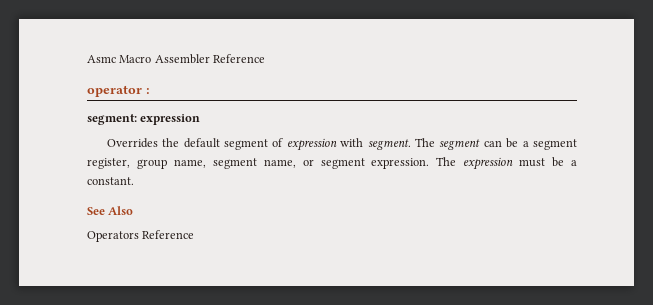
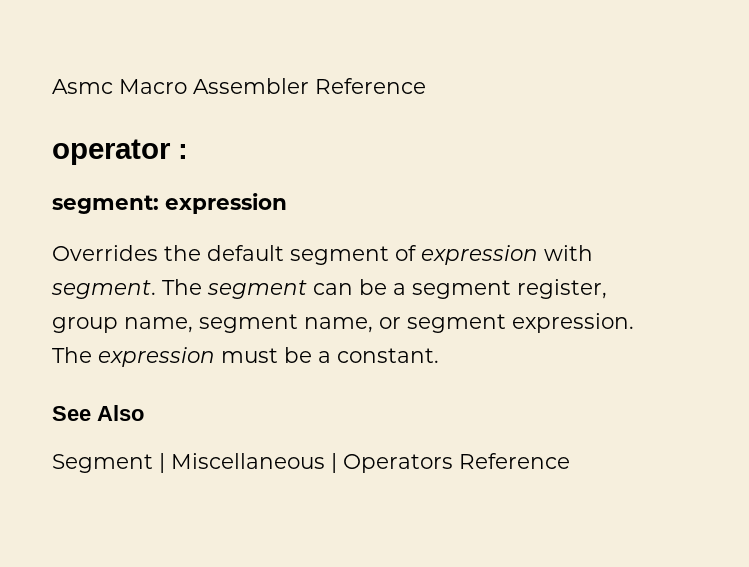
- Operators Reference
+ Segment | Miscellaneous | Operators Reference

